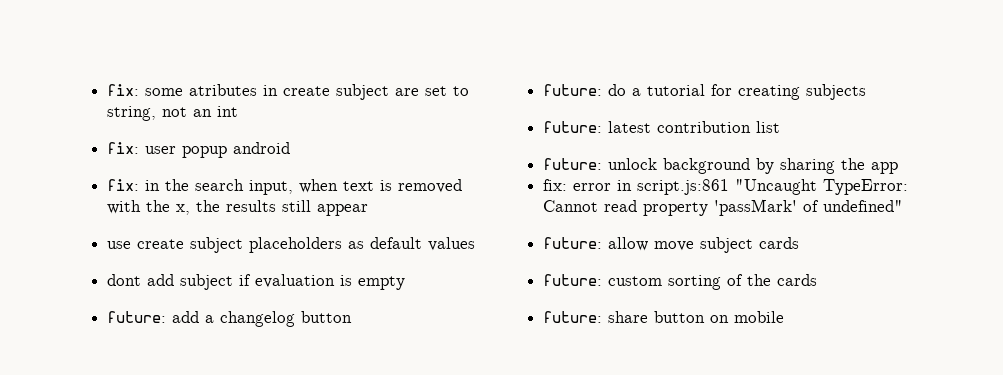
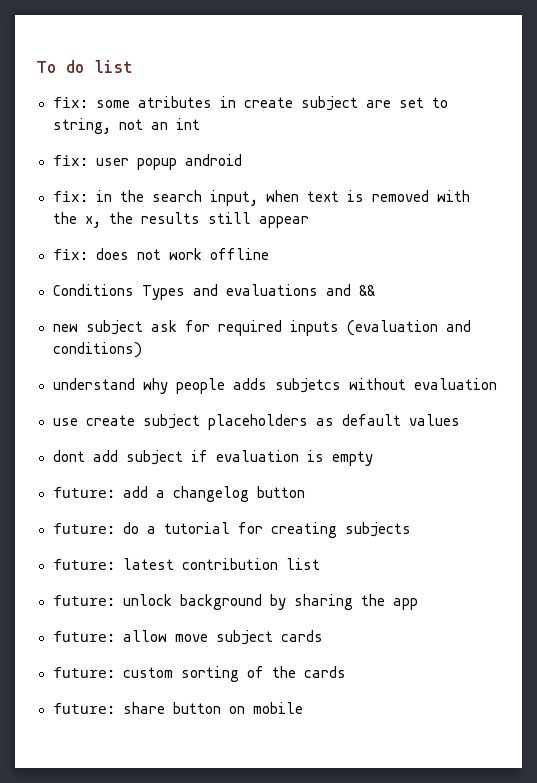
+ To do list
+ fix: does not work offline
+ Conditions Types and evaluations and &&
+ new subject ask for required inputs (evaluation and conditions)
+ understand why people adds subjetcs without evaluation
- fix: error in script.js:861 "Uncaught TypeError: Cannot read property 'passMark' of undefined"

